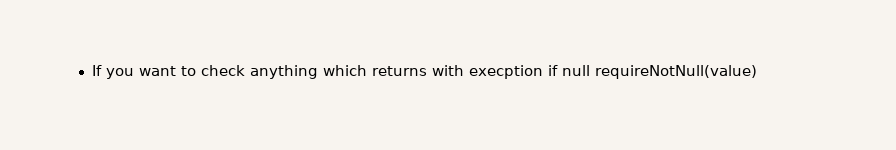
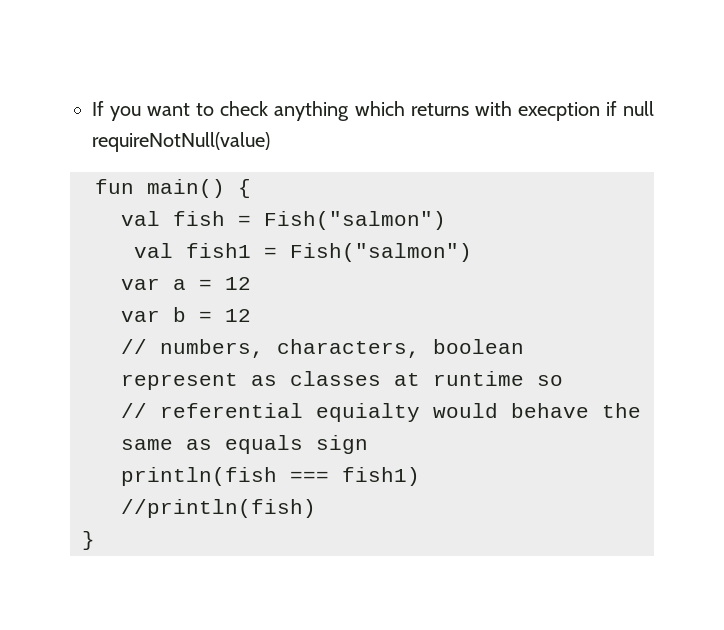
+ fun main() {
+ val fish = Fish("salmon")
+ val fish1 = Fish("salmon")
+ var a = 12
+ var b = 12
+ // numbers, characters, boolean represent as classes at runtime so
+ // referential equialty would behave the same as equals sign
+ println(fish === fish1)
+ //println(fish)
+ }

